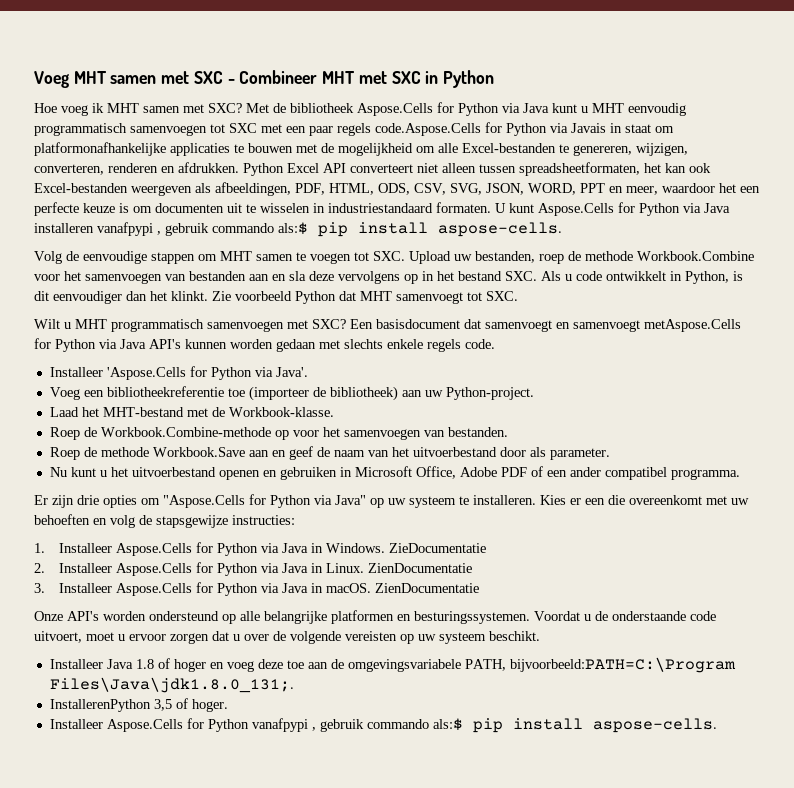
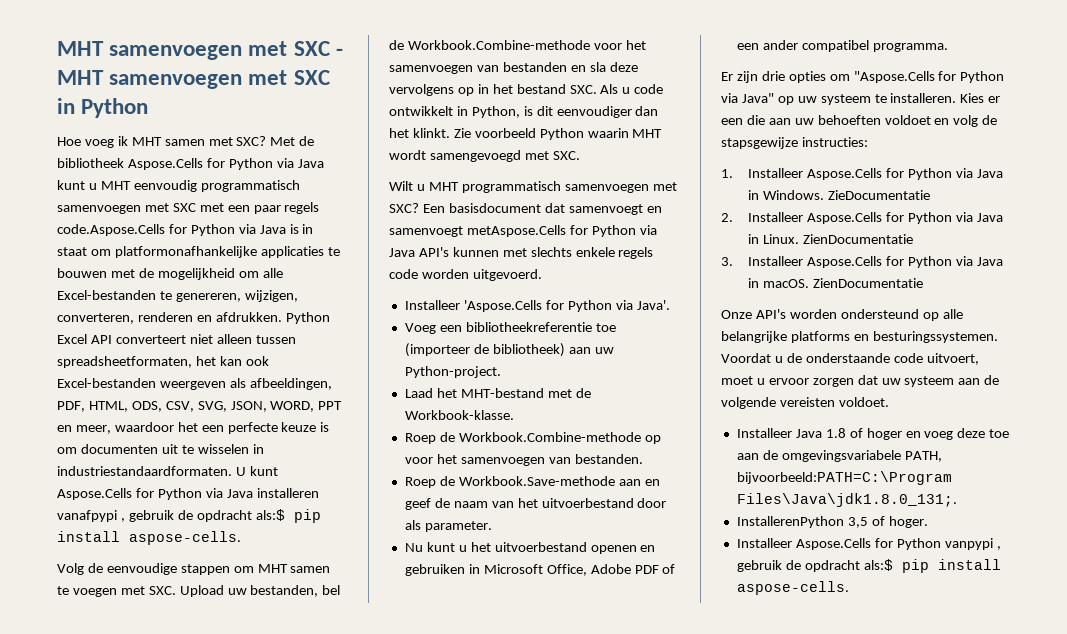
- Voeg MHT samen met SXC - Combineer MHT met SXC in Python
+ MHT samenvoegen met SXC - MHT samenvoegen met SXC in Python
- Met de bibliotheek Aspose.Cells for Python via Java kunt u MHT eenvoudig programmatisch samenvoegen tot SXC met een paar regels code.Aspose.Cells for Python via Javais in staat om platformonafhankelijke applicaties te bouwen met de mogelijkheid om alle Excel-bestanden te genereren, wijzigen, converteren, renderen en afdrukken.
+ Met de bibliotheek Aspose.Cells for Python via Java kunt u MHT eenvoudig programmatisch samenvoegen met SXC met een paar regels code.Aspose.Cells for Python via Java is in staat om platformonafhankelijke applicaties te bouwen met de mogelijkheid om alle Excel-bestanden te genereren, wijzigen, converteren, renderen en afdrukken.
- Python Excel API converteert niet alleen tussen spreadsheetformaten, het kan ook Excel-bestanden weergeven als afbeeldingen, PDF, HTML, ODS, CSV, SVG, JSON, WORD, PPT en meer, waardoor het een perfecte keuze is om documenten uit te wisselen in industriestandaard formaten.
+ Python Excel API converteert niet alleen tussen spreadsheetformaten, het kan ook Excel-bestanden weergeven als afbeeldingen, PDF, HTML, ODS, CSV, SVG, JSON, WORD, PPT en meer, waardoor het een perfecte keuze is om documenten uit te wisselen in industriestandaardformaten.
- U kunt Aspose.Cells for Python via Java installeren vanafpypi , gebruik commando als:$ pip install aspose-cells.
+ U kunt Aspose.Cells for Python via Java installeren vanafpypi , gebruik de opdracht als:$ pip install aspose-cells.
- Volg de eenvoudige stappen om MHT samen te voegen tot SXC. Upload uw bestanden, roep de methode Workbook.Combine voor het samenvoegen van bestanden aan en sla deze vervolgens op in het bestand SXC. Als u code ontwikkelt in Python, is dit eenvoudiger dan het klinkt.
+ Volg de eenvoudige stappen om MHT samen te voegen met SXC. Upload uw bestanden, bel de Workbook.Combine-methode voor het samenvoegen van bestanden en sla deze vervolgens op in het bestand SXC. Als u code ontwikkelt in Python, is dit eenvoudiger dan het klinkt.
- Zie voorbeeld Python dat MHT samenvoegt tot SXC.
+ Zie voorbeeld Python waarin MHT wordt samengevoegd met SXC.
- Een basisdocument dat samenvoegt en samenvoegt metAspose.Cells for Python via Java API's kunnen worden gedaan met slechts enkele regels code.
+ Een basisdocument dat samenvoegt en samenvoegt metAspose.Cells for Python via Java API's kunnen met slechts enkele regels code worden uitgevoerd.
- Roep de methode Workbook.Save aan en geef de naam van het uitvoerbestand door als parameter.
+ Roep de Workbook.Save-methode aan en geef de naam van het uitvoerbestand door als parameter.
- Kies er een die overeenkomt met uw behoeften en volg de stapsgewijze instructies:
+ Kies er een die aan uw behoeften voldoet en volg de stapsgewijze instructies:
- Onze API's worden ondersteund op alle belangrijke platformen en besturingssystemen.
+ Onze API's worden ondersteund op alle belangrijke platforms en besturingssystemen.
- Voordat u de onderstaande code uitvoert, moet u ervoor zorgen dat u over de volgende vereisten op uw systeem beschikt.
+ Voordat u de onderstaande code uitvoert, moet u ervoor zorgen dat uw systeem aan de volgende vereisten voldoet.
- Installeer Aspose.Cells for Python vanafpypi , gebruik commando als:$ pip install aspose-cells.
+ Installeer Aspose.Cells for Python vanpypi , gebruik de opdracht als:$ pip install aspose-cells.

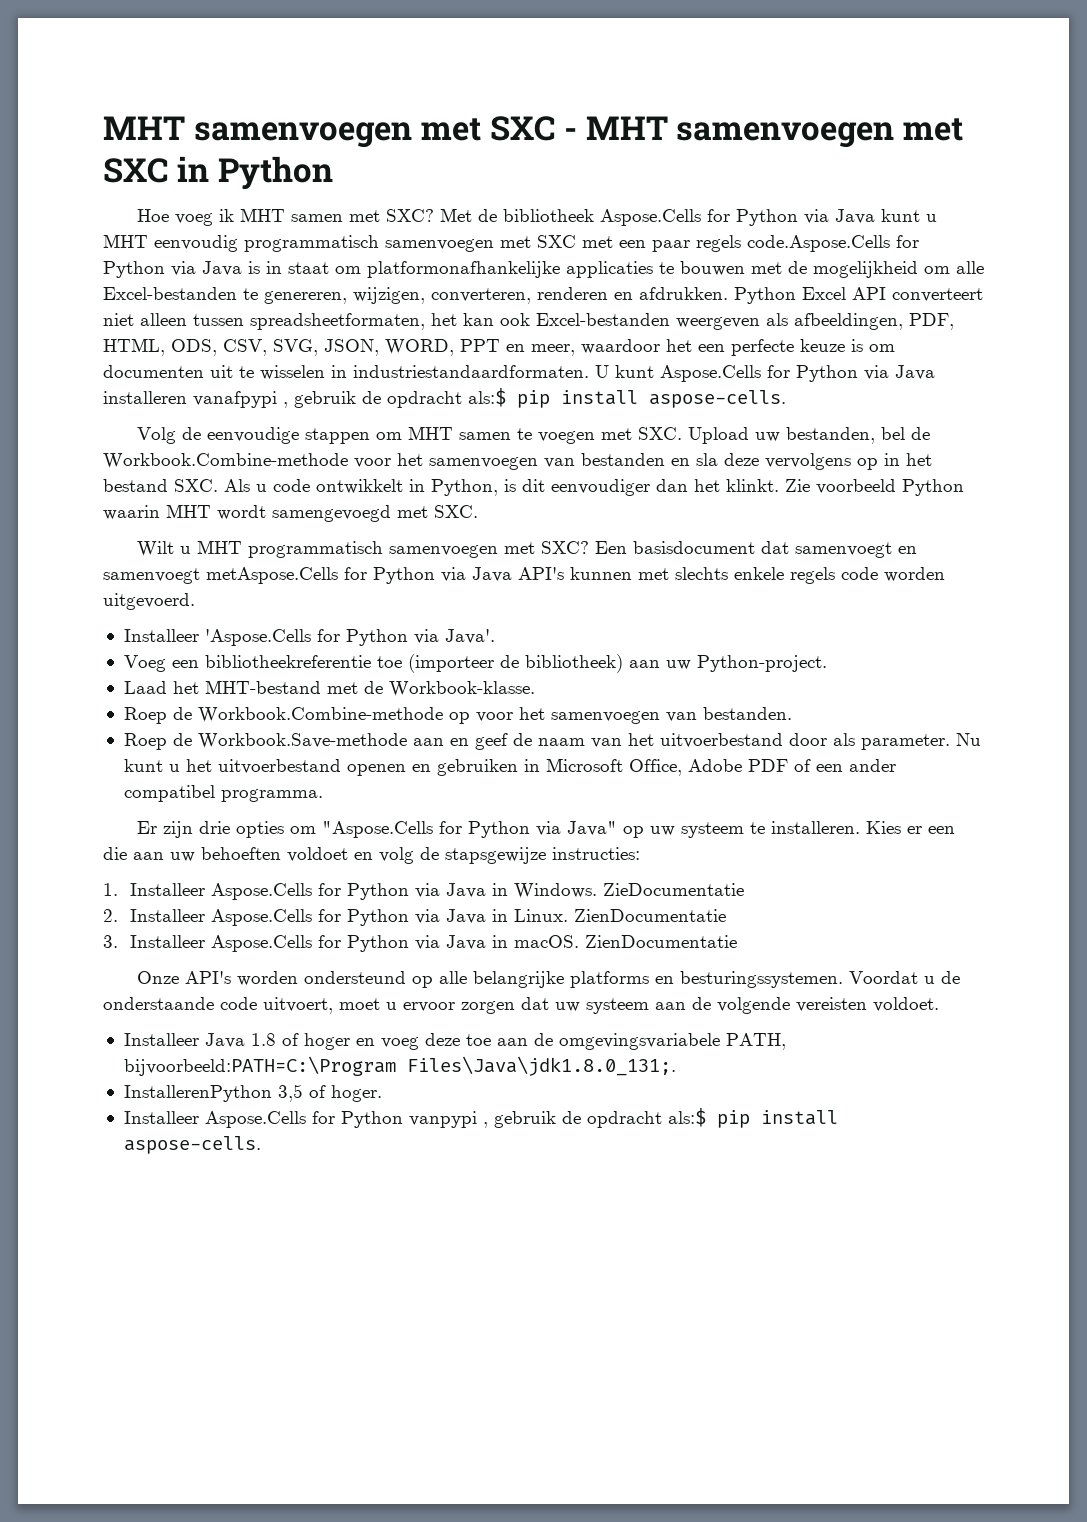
- Roep de Workbook.Save-methode aan en geef de naam van het uitvoerbestand door als parameter.
- Nu kunt u het uitvoerbestand openen en gebruiken in Microsoft Office, Adobe PDF of een ander compatibel programma.
+ Roep de Workbook.Save-methode aan en geef de naam van het uitvoerbestand door als parameter. Nu kunt u het uitvoerbestand openen en gebruiken in Microsoft Office, Adobe PDF of een ander compatibel programma.

